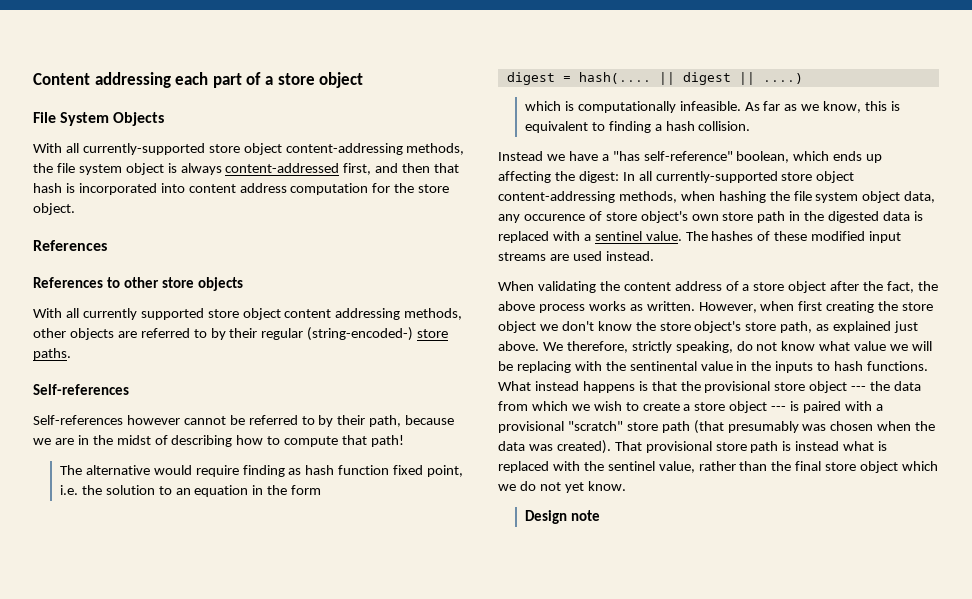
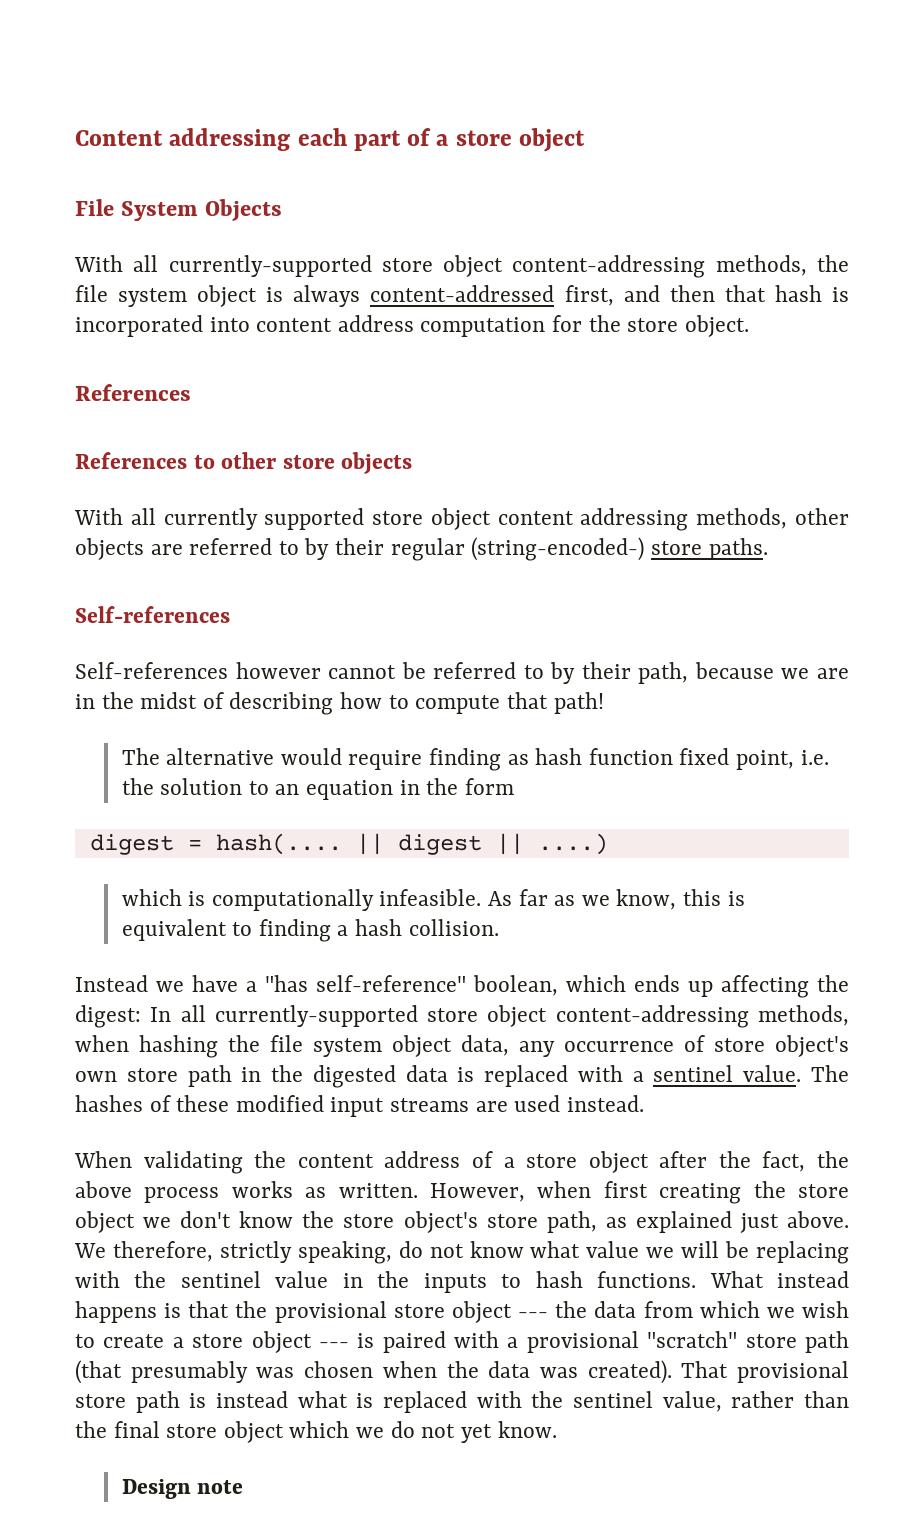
- Instead we have a "has self-reference" boolean, which ends up affecting the digest: In all currently-supported store object content-addressing methods, when hashing the file system object data, any occurence of store object's own store path in the digested data is replaced with a sentinel value.
+ Instead we have a "has self-reference" boolean, which ends up affecting the digest: In all currently-supported store object content-addressing methods, when hashing the file system object data, any occurrence of store object's own store path in the digested data is replaced with a sentinel value.
- We therefore, strictly speaking, do not know what value we will be replacing with the sentinental value in the inputs to hash functions.
+ We therefore, strictly speaking, do not know what value we will be replacing with the sentinel value in the inputs to hash functions.

